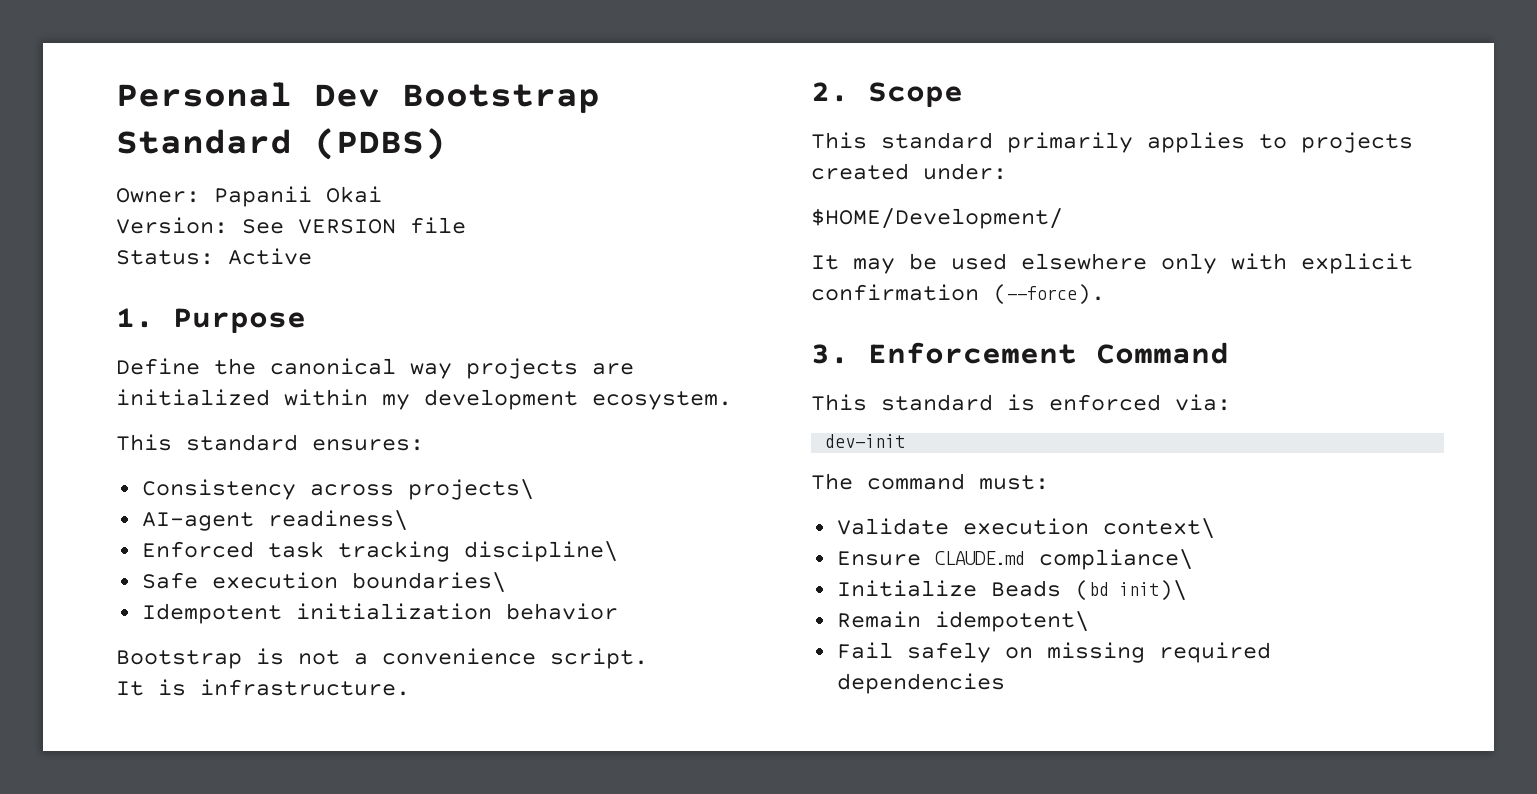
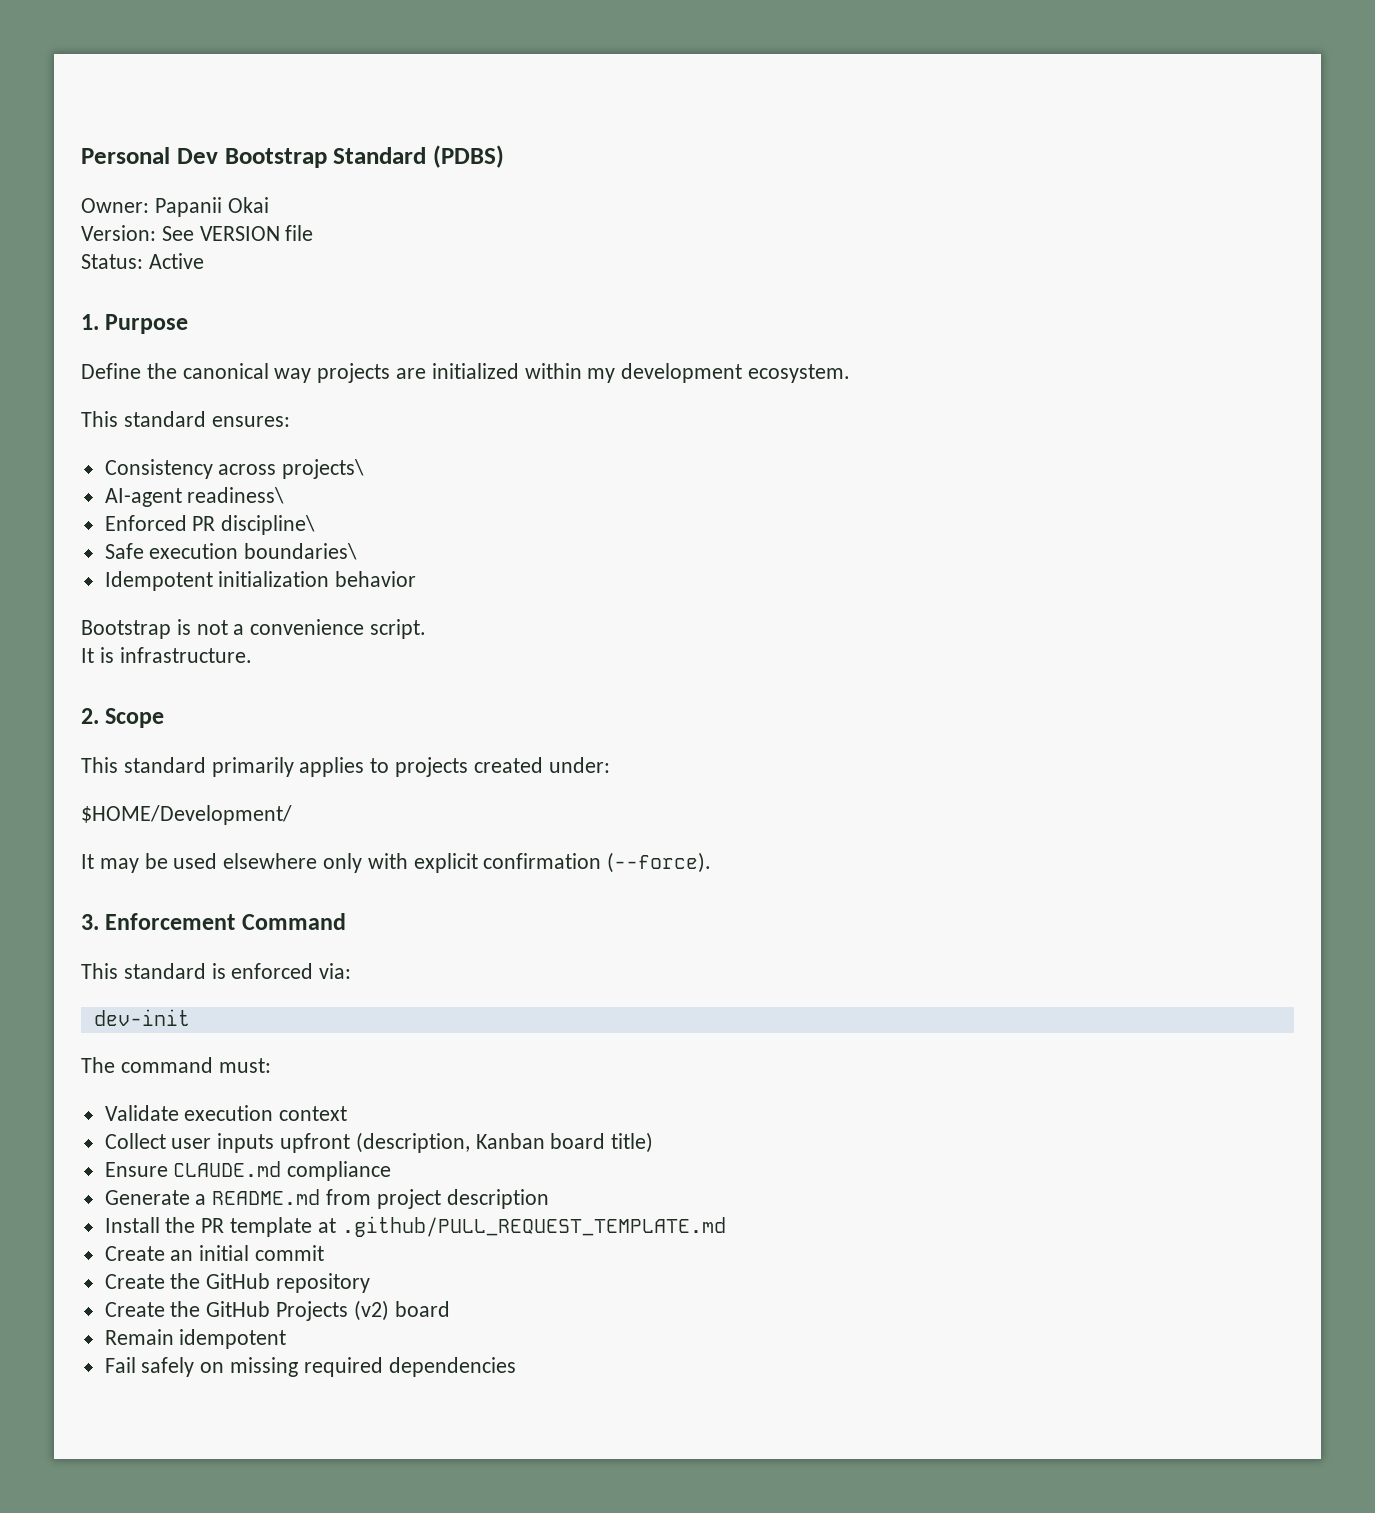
- Enforced task tracking discipline\
+ Enforced PR discipline\
- Validate execution context\
- Ensure CLAUDE.md compliance\
- Initialize Beads (bd init)\
+ Validate execution context
+ Collect user inputs upfront (description, Kanban board title)
+ Ensure CLAUDE.md compliance
+ Generate a README.md from project description
+ Install the PR template at .github/PULL_REQUEST_TEMPLATE.md
+ Create an initial commit
+ Create the GitHub repository
+ Create the GitHub Projects (v2) board
- Remain idempotent\
+ Remain idempotent

